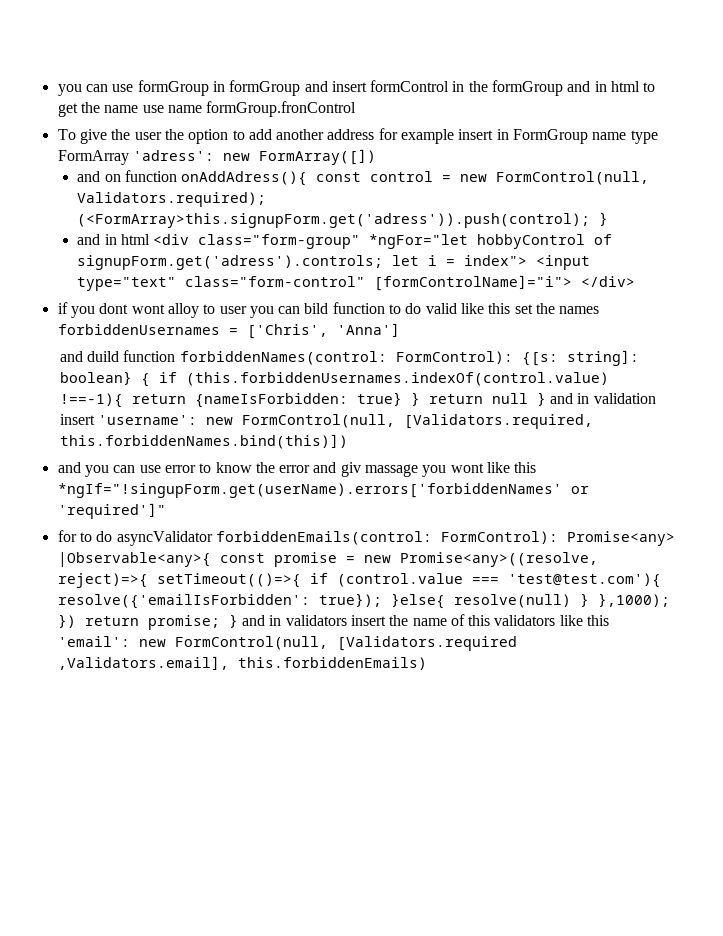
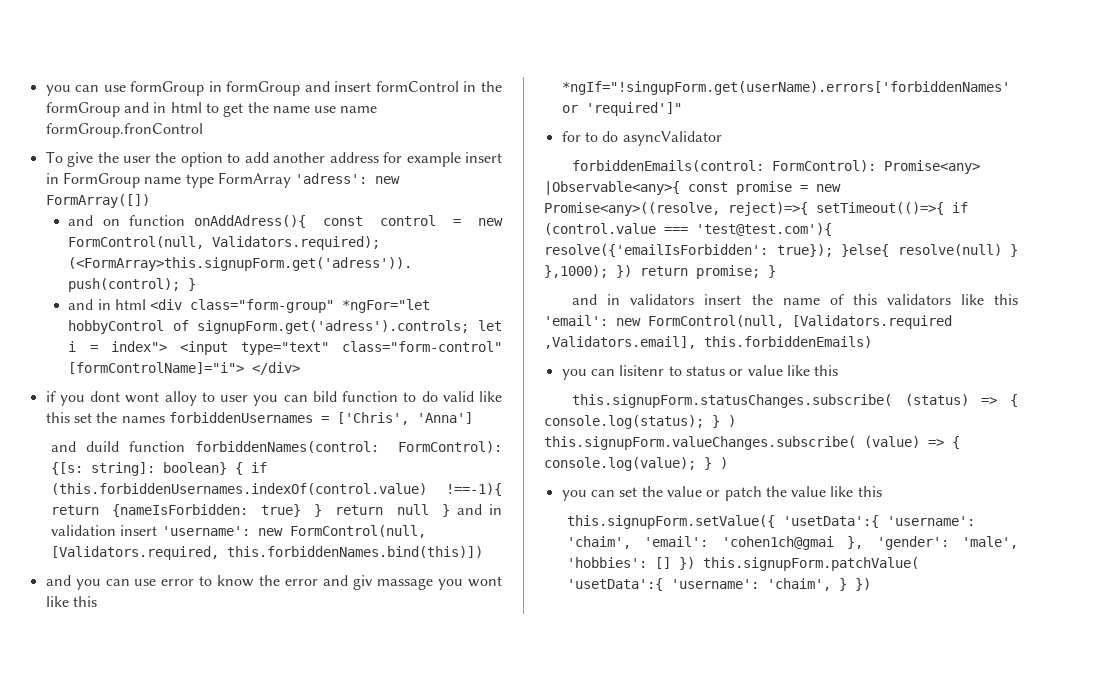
- for to do asyncValidator forbiddenEmails(control: FormControl): Promise<any> |Observable<any>{ const promise = new Promise<any>((resolve, reject)=>{ setTimeout(()=>{ if (control.value === 'test@test.com'){ resolve({'emailIsForbidden': true}); }else{ resolve(null) } },1000); }) return promise; } and in validators insert the name of this validators like this 'email': new FormControl(null, [Validators.required ,Validators.email], this.forbiddenEmails)
+ for to do asyncValidator
+ forbiddenEmails(control: FormControl): Promise<any> |Observable<any>{ const promise = new Promise<any>((resolve, reject)=>{ setTimeout(()=>{ if (control.value === 'test@test.com'){ resolve({'emailIsForbidden': true}); }else{ resolve(null) } },1000); }) return promise; }
+ and in validators insert the name of this validators like this 'email': new FormControl(null, [Validators.required ,Validators.email], this.forbiddenEmails)
+ you can lisitenr to status or value like this
+ this.signupForm.statusChanges.subscribe( (status) => { console.log(status); } ) this.signupForm.valueChanges.subscribe( (value) => { console.log(value); } )
+ you can set the value or patch the value like this
+ this.signupForm.setValue({ 'usetData':{ 'username': 'chaim', 'email': 'cohen1ch@gmai }, 'gender': 'male', 'hobbies': [] }) this.signupForm.patchValue( 'usetData':{ 'username': 'chaim', } })

